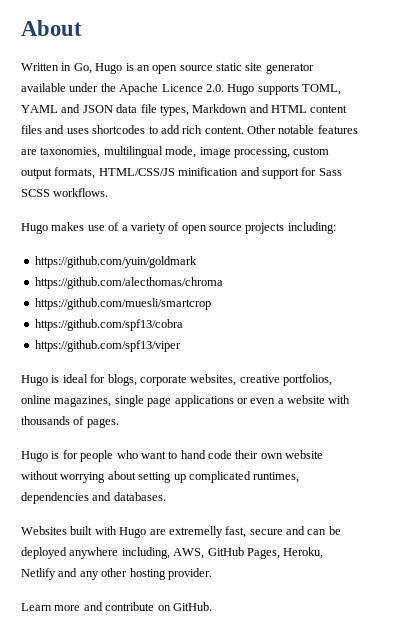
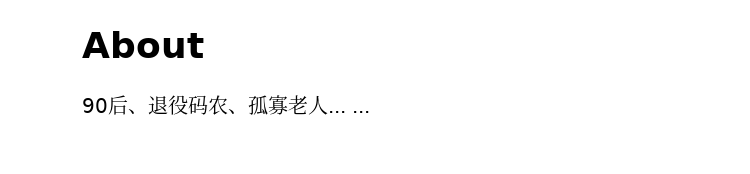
- Written in Go, Hugo is an open source static site generator available under the Apache Licence 2.0. Hugo supports TOML, YAML and JSON data file types, Markdown and HTML content files and uses shortcodes to add rich content. Other notable features are taxonomies, multilingual mode, image processing, custom output formats, HTML/CSS/JS minification and support for Sass SCSS workflows.
- Hugo makes use of a variety of open source projects including:
- https://github.com/yuin/goldmark
- https://github.com/alecthomas/chroma
- https://github.com/muesli/smartcrop
- https://github.com/spf13/cobra
- https://github.com/spf13/viper
- Hugo is ideal for blogs, corporate websites, creative portfolios, online magazines, single page applications or even a website with thousands of pages.
- Hugo is for people who want to hand code their own website without worrying about setting up complicated runtimes, dependencies and databases.
- Websites built with Hugo are extremelly fast, secure and can be deployed anywhere including, AWS, GitHub Pages, Heroku, Netlify and any other hosting provider.
- Learn more and contribute on GitHub.
+ 90后、退役码农、孤寡老人... ...

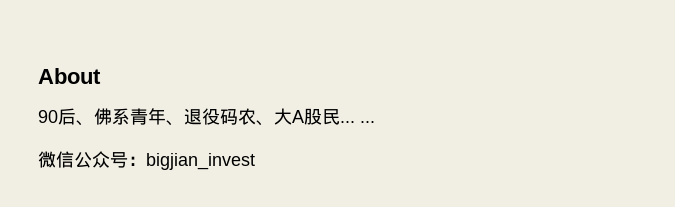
- 90后、退役码农、孤寡老人... ...
+ 90后、佛系青年、退役码农、大A股民... ...
+ 微信公众号：bigjian_invest

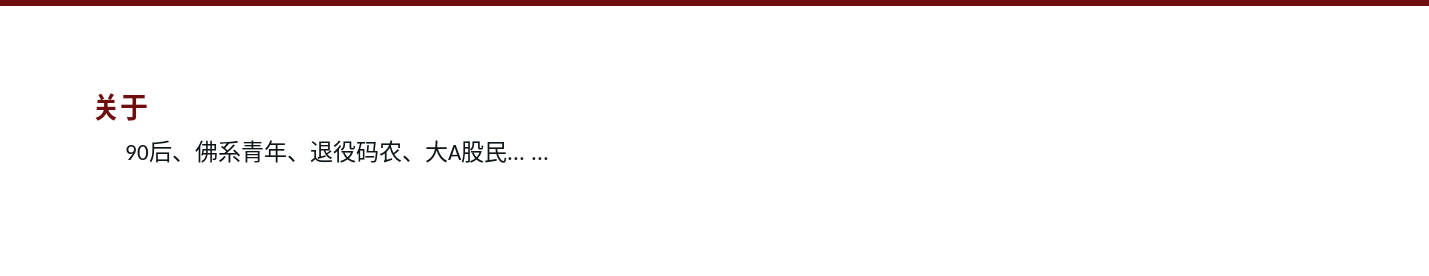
- About
+ 关于
- 微信公众号：bigjian_invest

